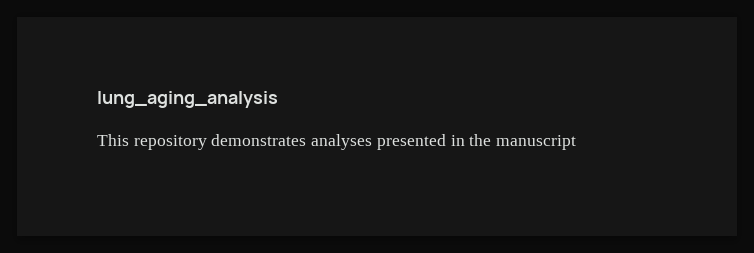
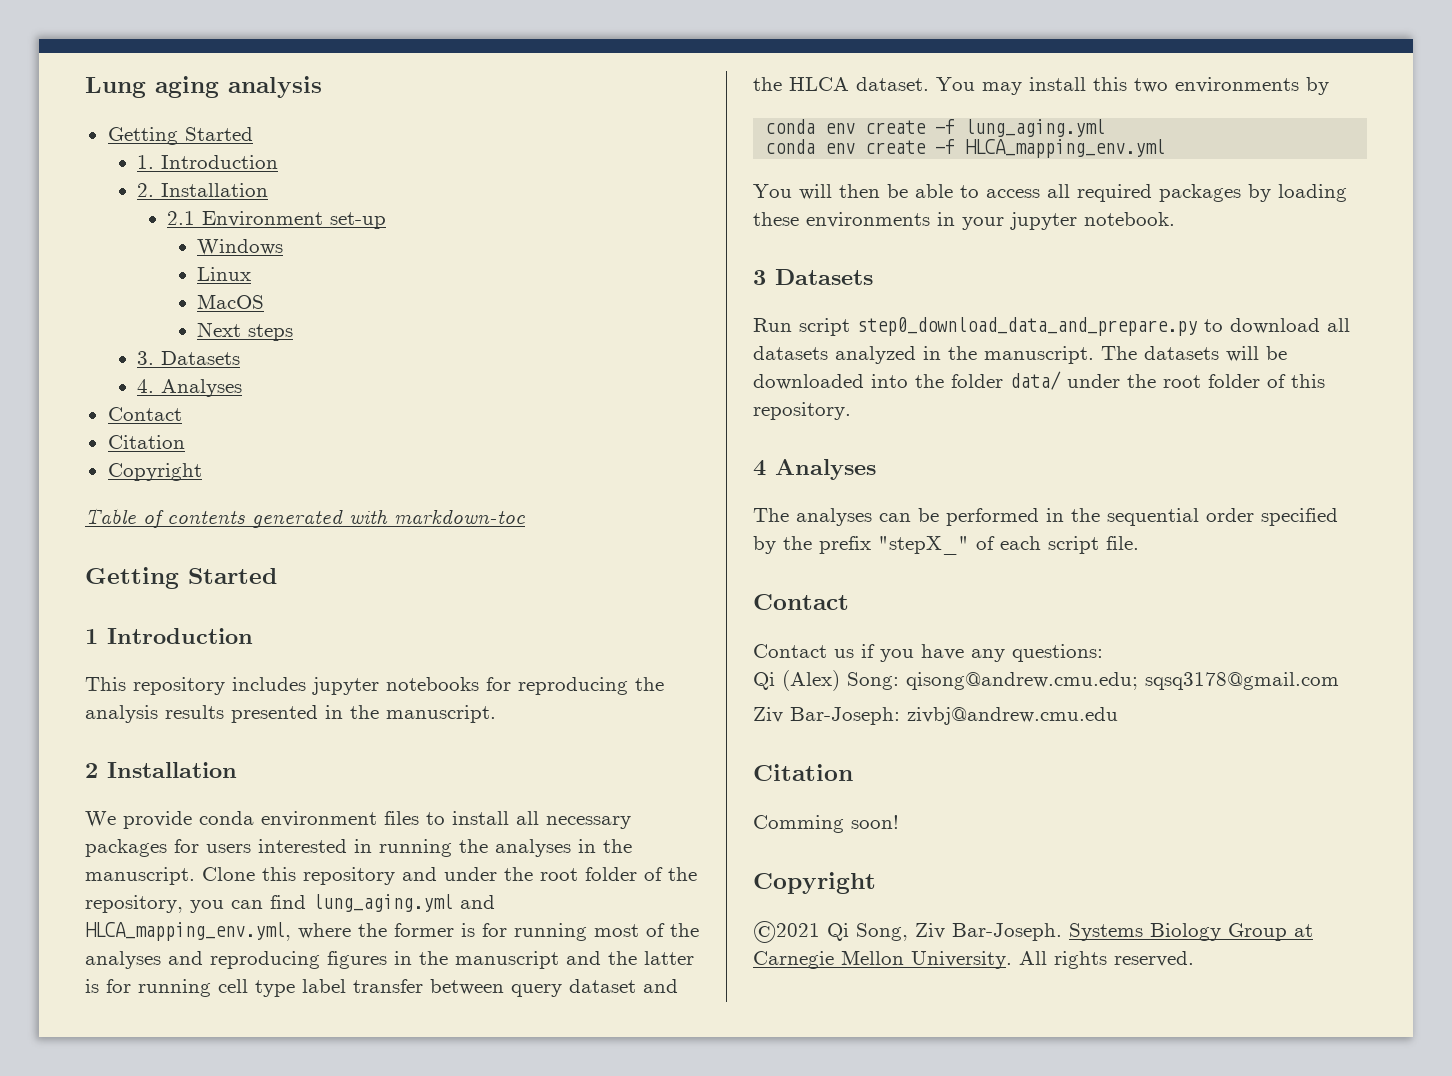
- lung_aging_analysis
- This repository demonstrates analyses presented in the manuscript
+ Lung aging analysis
+ Getting Started
+ 1. Introduction
+ 2. Installation
+ 2.1 Environment set-up
+ Windows
+ Linux
+ MacOS
+ Next steps
+ 3. Datasets
+ 4. Analyses
+ Contact
+ Citation
+ Copyright
+ Table of contents generated with markdown-toc
+ Getting Started
+ 1 Introduction
+ This repository includes jupyter notebooks for reproducing the analysis results presented in the manuscript.
+ 2 Installation
+ We provide conda environment files to install all necessary packages for users interested in running the analyses in the manuscript. Clone this repository and under the root folder of the repository, you can find lung_aging.yml and HLCA_mapping_env.yml, where the former is for running most of the analyses and reproducing figures in the manuscript and the latter is for running cell type label transfer between query dataset and the HLCA dataset. You may install this two environments by
+ conda env create -f lung_aging.yml
+ conda env create -f HLCA_mapping_env.yml
+ You will then be able to access all required packages by loading these environments in your jupyter notebook.
+ 3 Datasets
+ Run script step0_download_data_and_prepare.py to download all datasets analyzed in the manuscript. The datasets will be downloaded into the folder data/ under the root folder of this repository.
+ 4 Analyses
+ The analyses can be performed in the sequential order specified by the prefix "stepX_" of each script file.
+ Contact
+ Contact us if you have any questions:
+ Qi (Alex) Song: qisong@andrew.cmu.edu; sqsq3178@gmail.com
+ Ziv Bar-Joseph: zivbj@andrew.cmu.edu
+ Citation
+ Comming soon!
+ Copyright
+ ©2021 Qi Song, Ziv Bar-Joseph. Systems Biology Group at Carnegie Mellon University. All rights reserved.

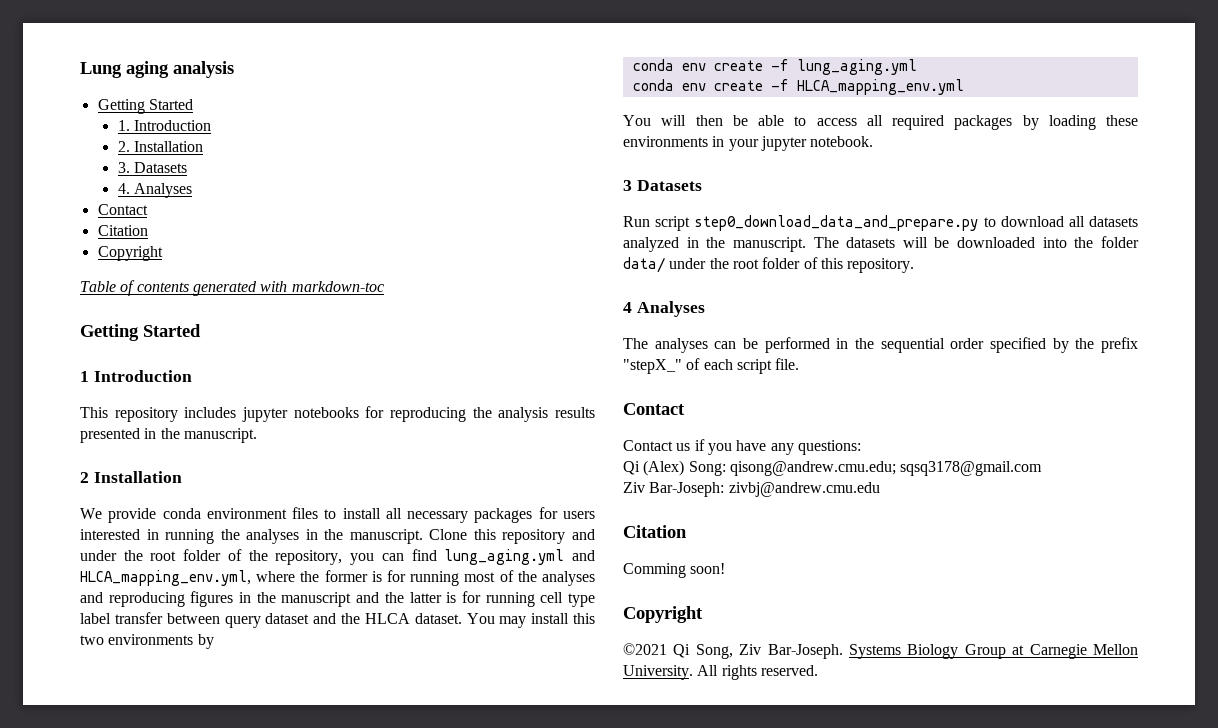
- 2.1 Environment set-up
- Windows
- Linux
- MacOS
- Next steps

